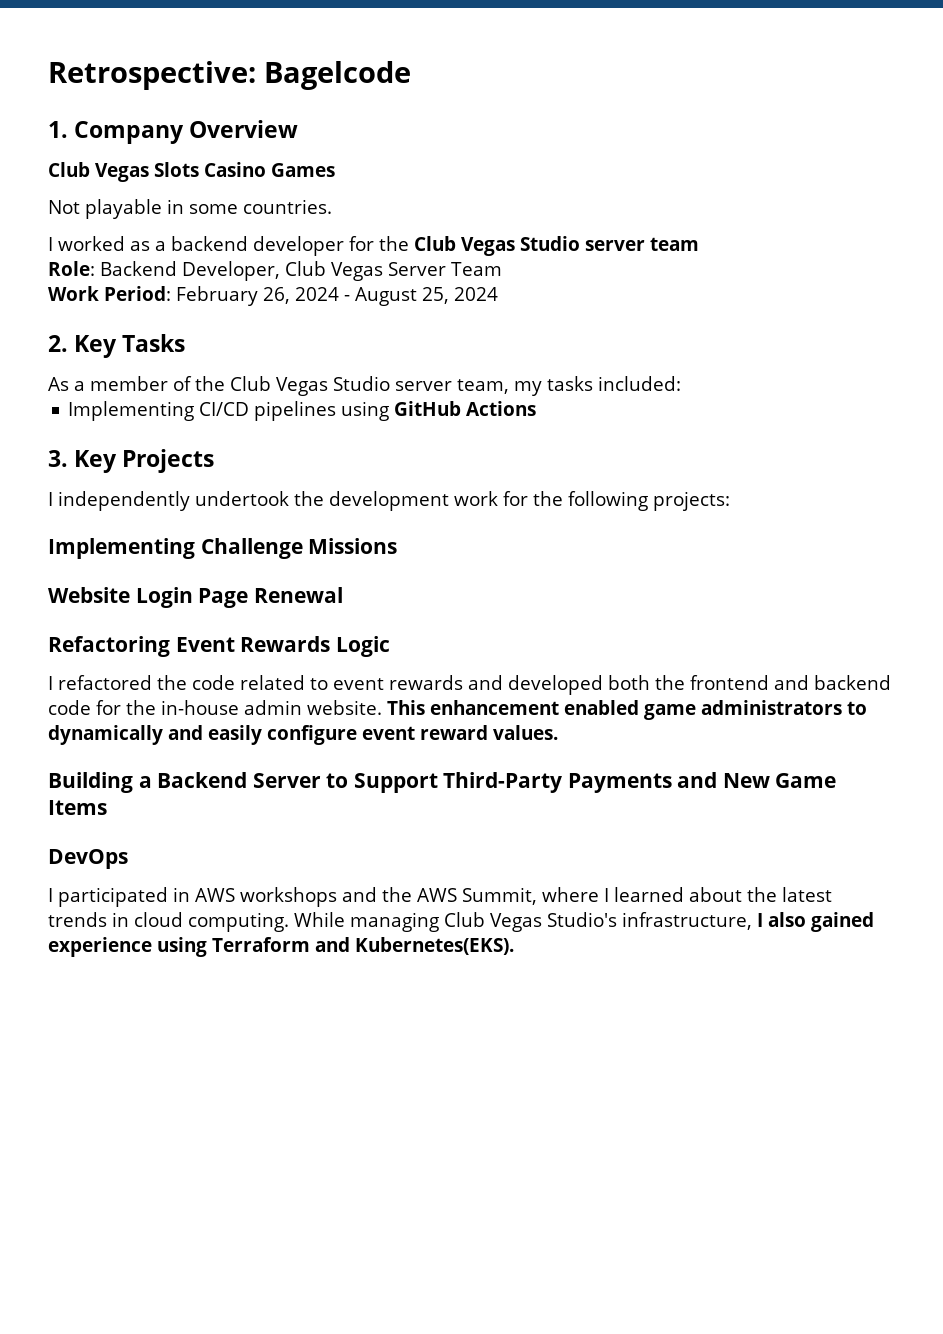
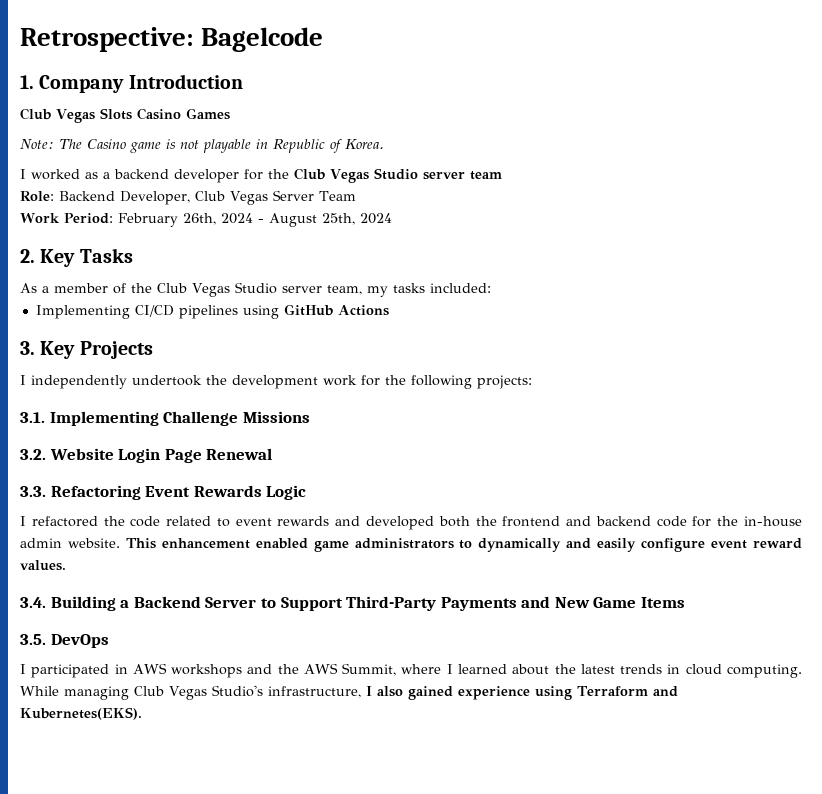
- 1. Company Overview
+ 1. Company Introduction
- Not playable in some countries.
+ Note: The Casino game is not playable in Republic of Korea.
- Work Period: February 26, 2024 - August 25, 2024
+ Work Period: February 26th, 2024 - August 25th, 2024
- Implementing Challenge Missions
+ 3.1. Implementing Challenge Missions
- Website Login Page Renewal
+ 3.2. Website Login Page Renewal
- Refactoring Event Rewards Logic
+ 3.3. Refactoring Event Rewards Logic
- Building a Backend Server to Support Third-Party Payments and New Game Items
+ 3.4. Building a Backend Server to Support Third-Party Payments and New Game Items
- DevOps
+ 3.5. DevOps

